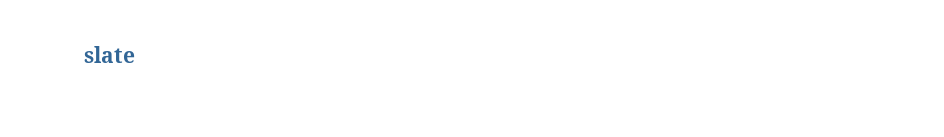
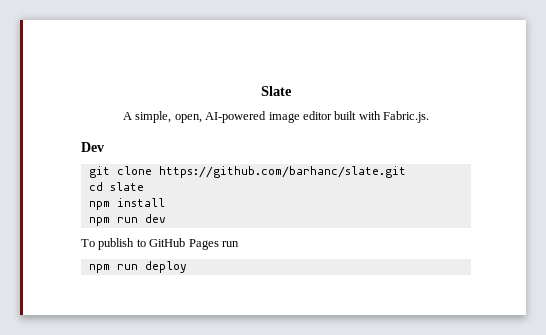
- slate
+ Slate
+ A simple, open, AI-powered image editor built with Fabric.js.
+ Dev
+ git clone https://github.com/barhanc/slate.git
+ cd slate
+ npm install
+ npm run dev
+ To publish to GitHub Pages run
+ npm run deploy

